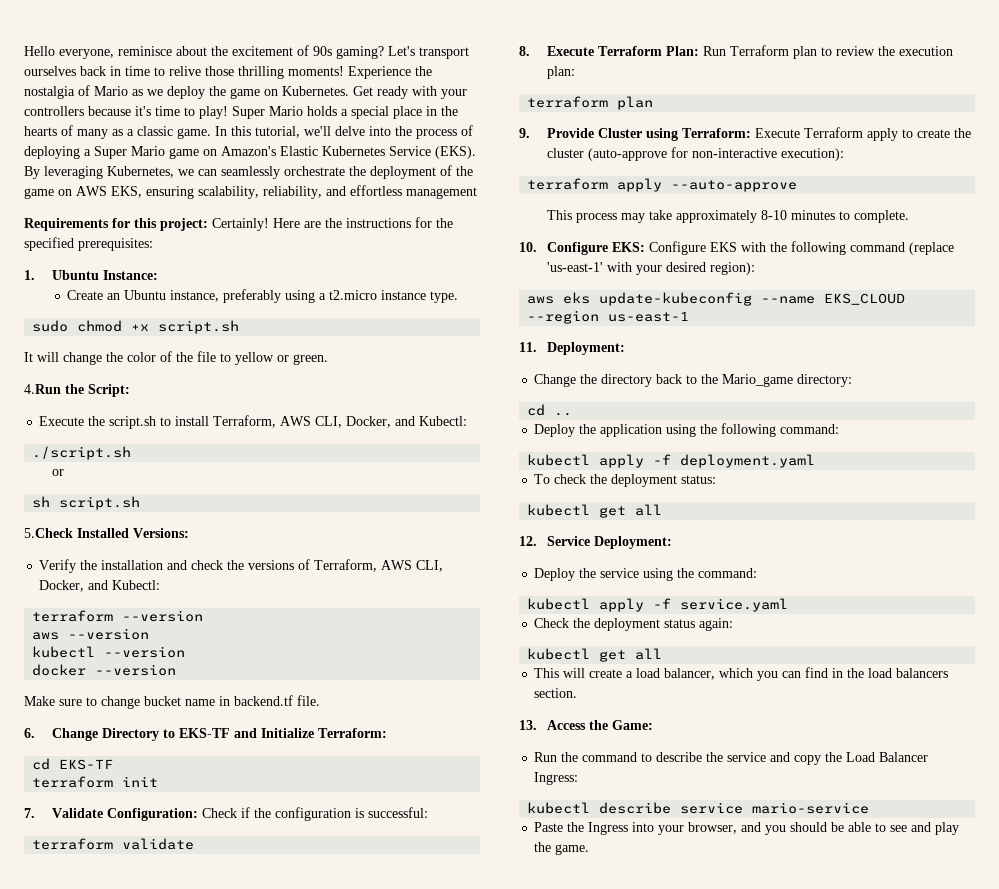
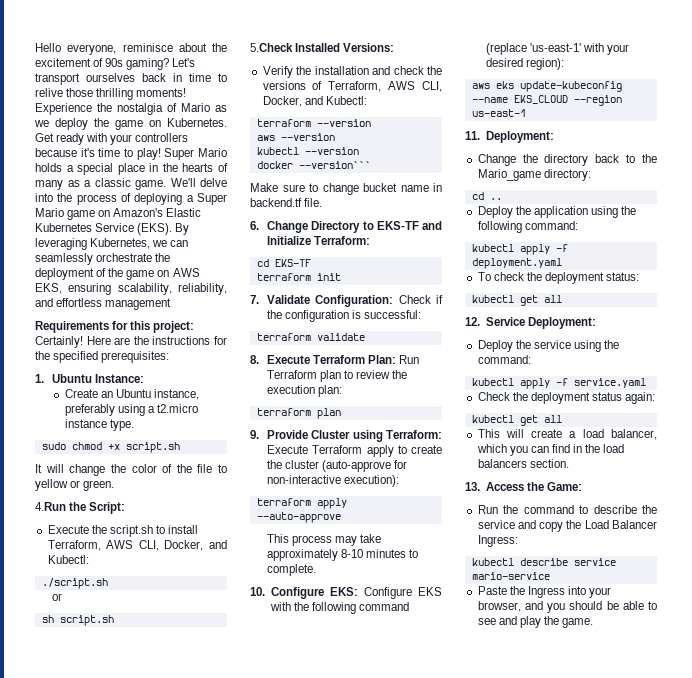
- In this tutorial, we'll delve into the process of deploying a Super Mario game on Amazon's Elastic Kubernetes Service (EKS).
+ We'll delve into the process of deploying a Super Mario game on Amazon's Elastic Kubernetes Service (EKS).
- docker --version
+ docker --version```

